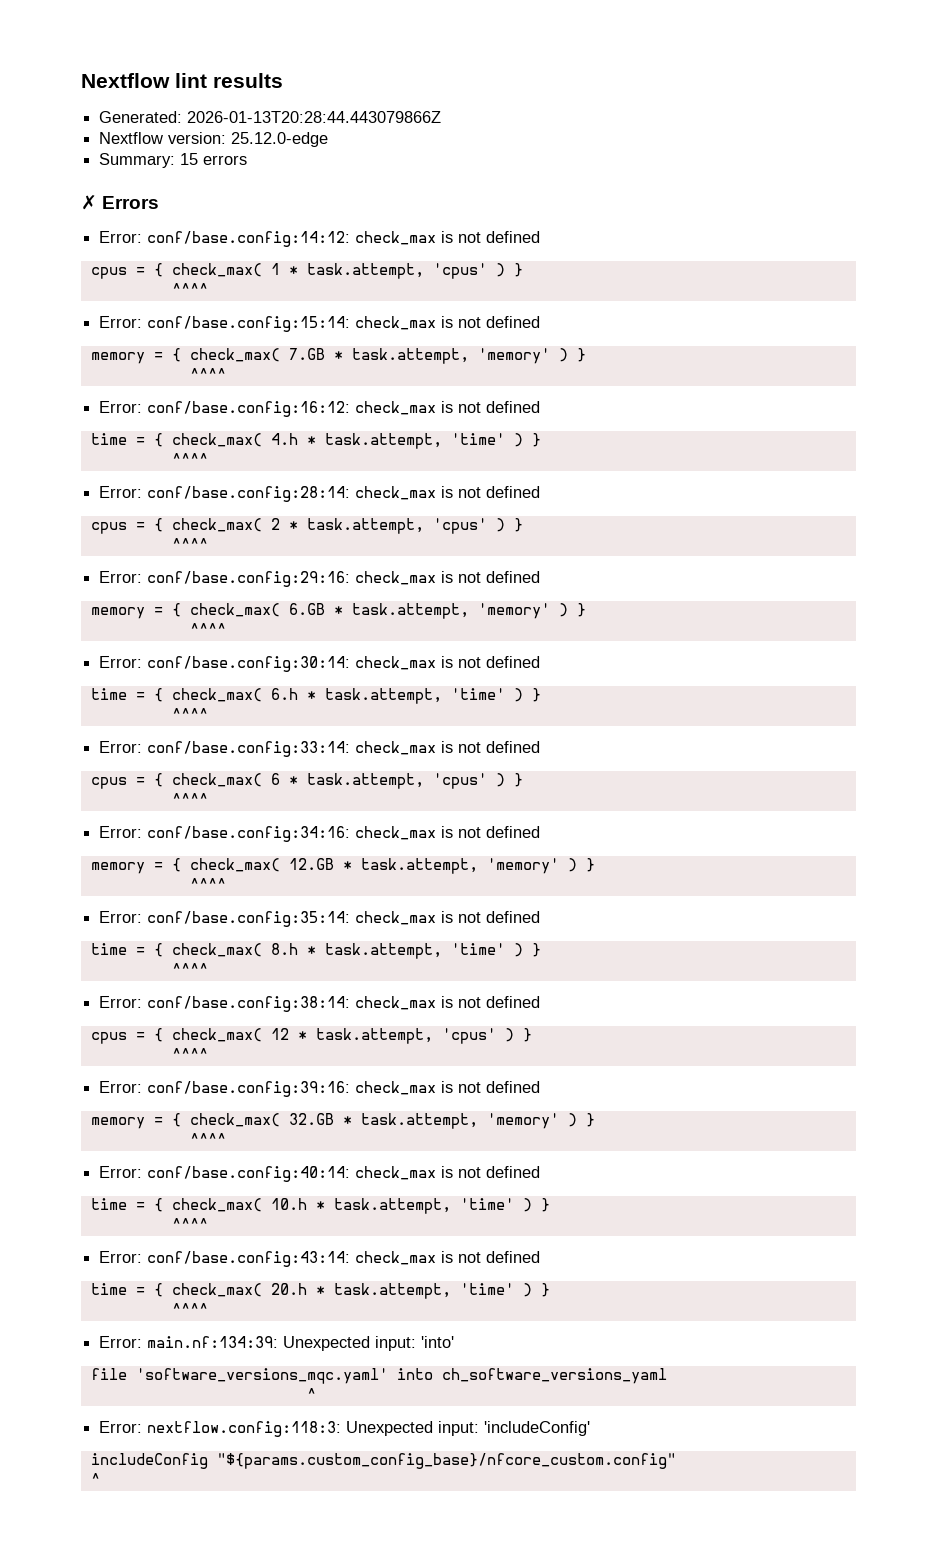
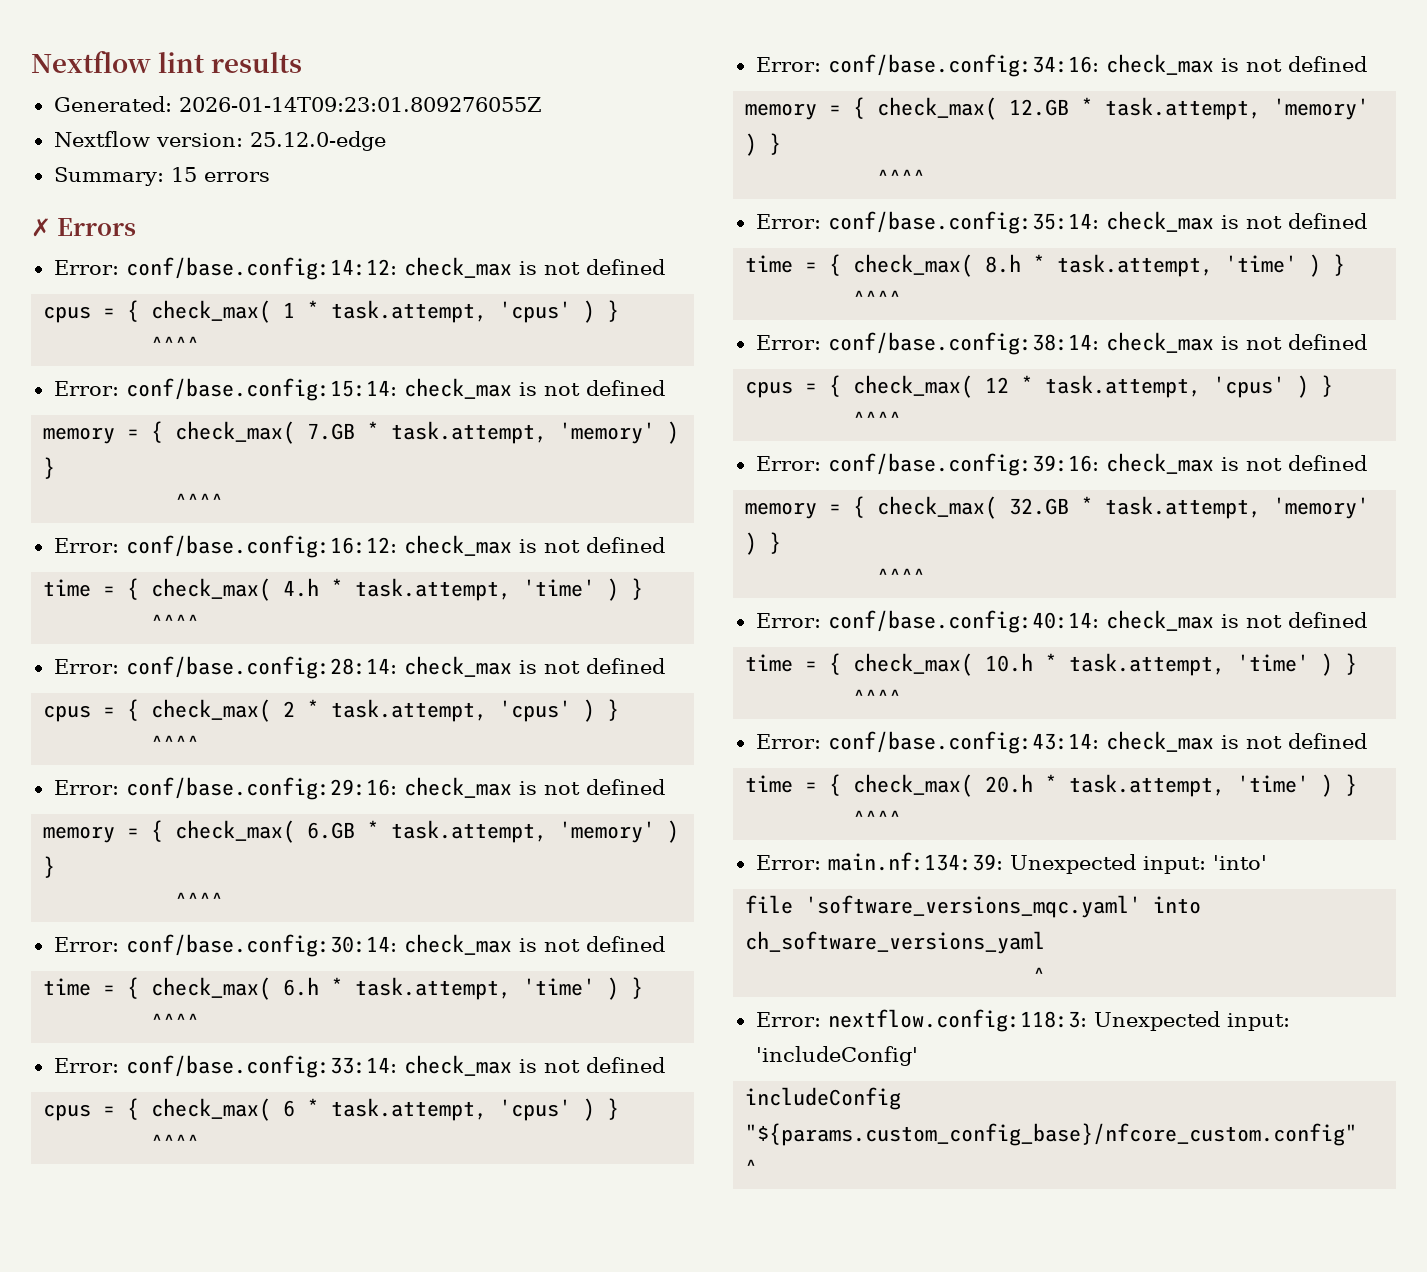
- Generated: 2026-01-13T20:28:44.443079866Z
+ Generated: 2026-01-14T09:23:01.809276055Z

